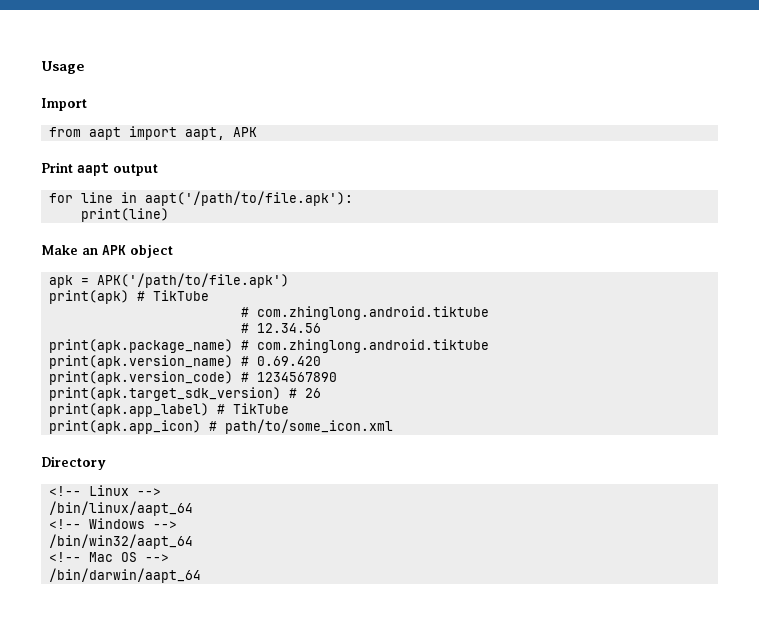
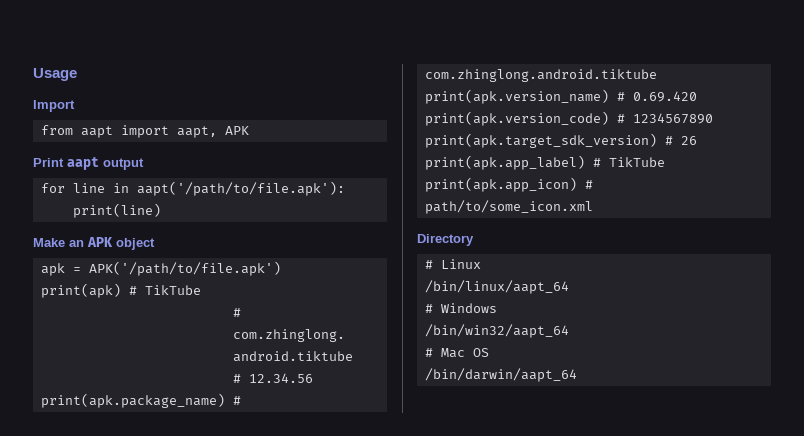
- <!-- Linux -->
+ # Linux
- <!-- Windows -->
+ # Windows
- <!-- Mac OS -->
+ # Mac OS

